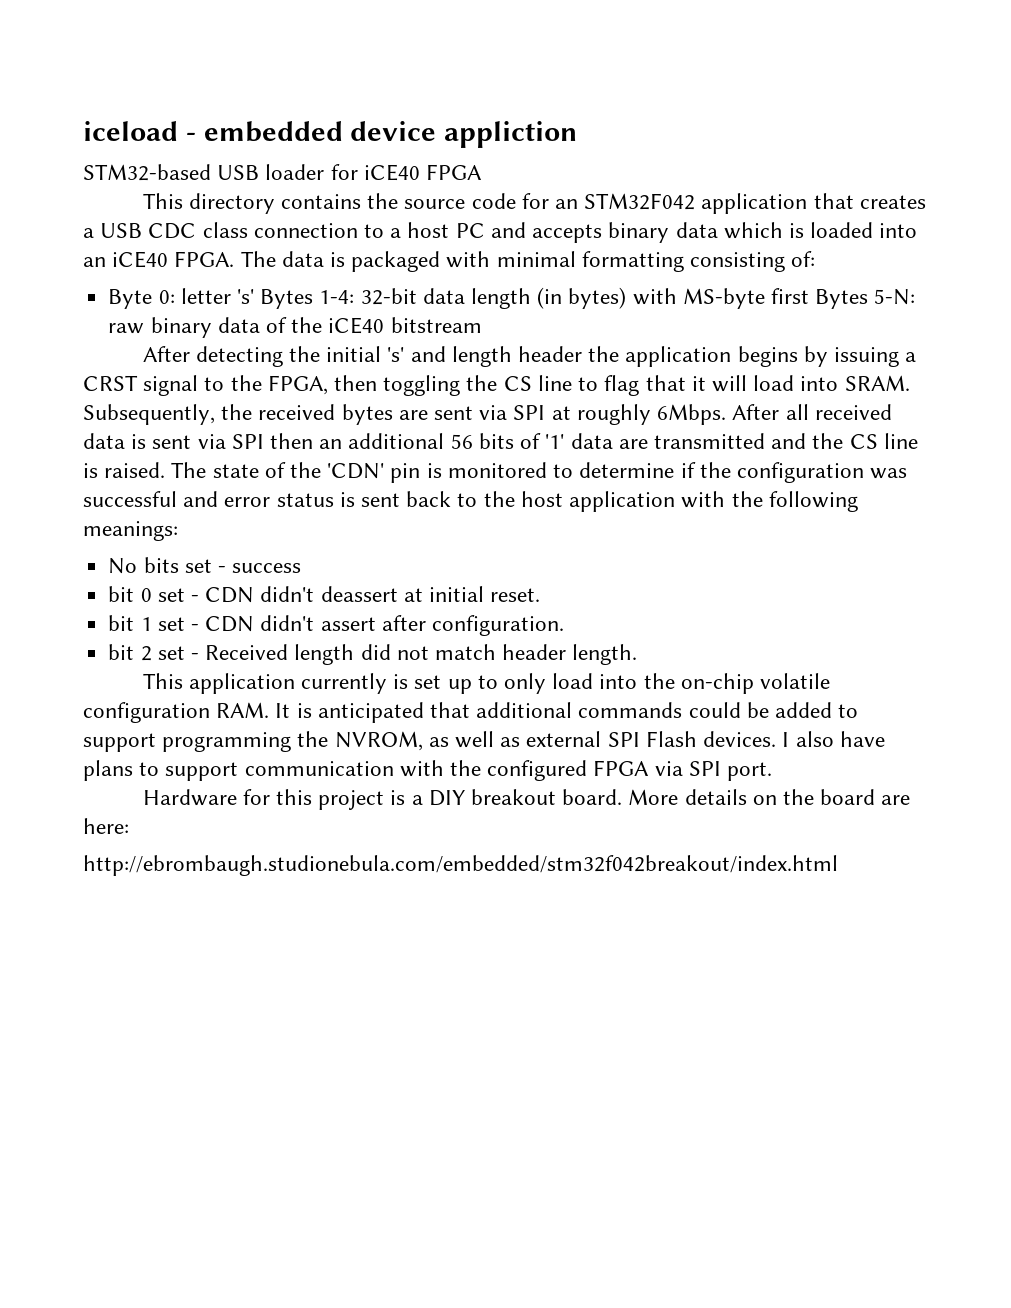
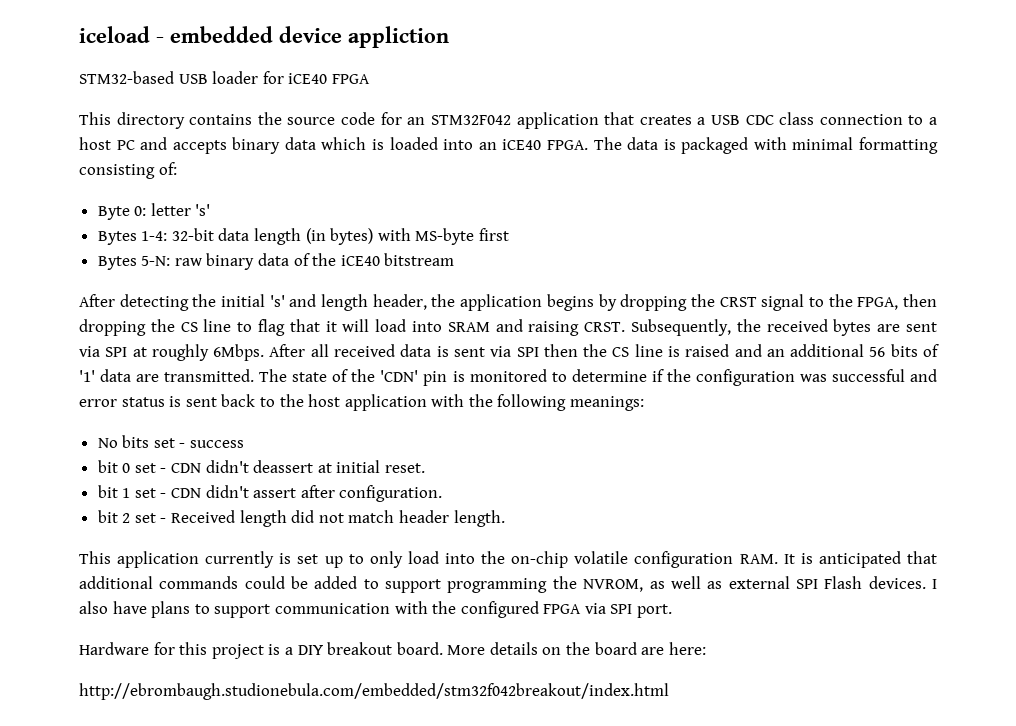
- Byte 0: letter 's' Bytes 1-4: 32-bit data length (in bytes) with MS-byte first Bytes 5-N: raw binary data of the iCE40 bitstream
+ Byte 0: letter 's'
+ Bytes 1-4: 32-bit data length (in bytes) with MS-byte first
+ Bytes 5-N: raw binary data of the iCE40 bitstream
- After detecting the initial 's' and length header the application begins by issuing a CRST signal to the FPGA, then toggling the CS line to flag that it will load into SRAM.
+ After detecting the initial 's' and length header, the application begins by dropping the CRST signal to the FPGA, then dropping the CS line to flag that it will load into SRAM and raising CRST.
- After all received data is sent via SPI then an additional 56 bits of '1' data are transmitted and the CS line is raised.
+ After all received data is sent via SPI then the CS line is raised and an additional 56 bits of '1' data are transmitted.

